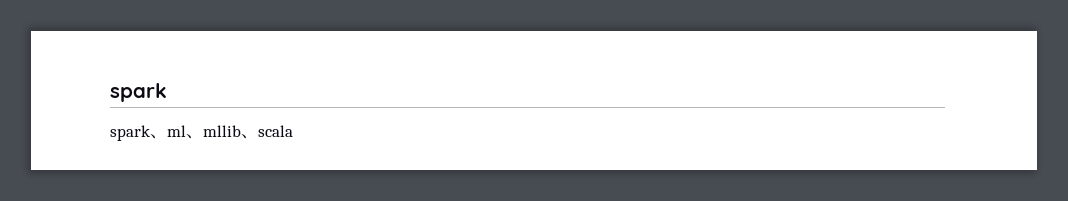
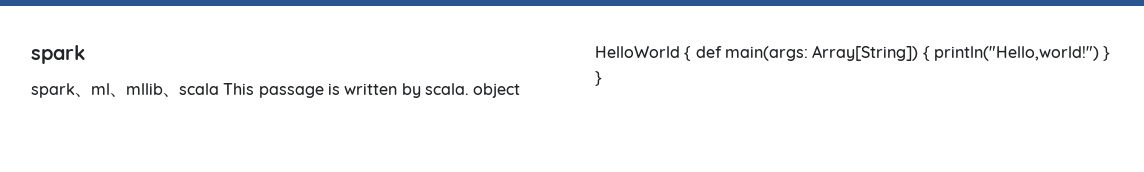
- spark、ml、mllib、scala
+ spark、ml、mllib、scala This passage is written by scala. object HelloWorld { def main(args: Array[String]) { println("Hello,world!") } }

